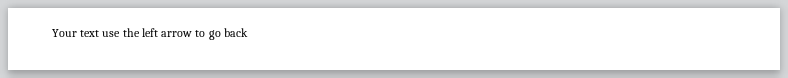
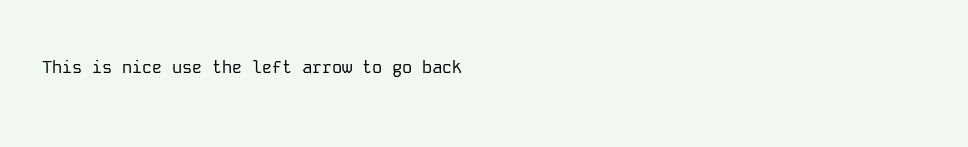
- Your text use the left arrow to go back
+ This is nice use the left arrow to go back

